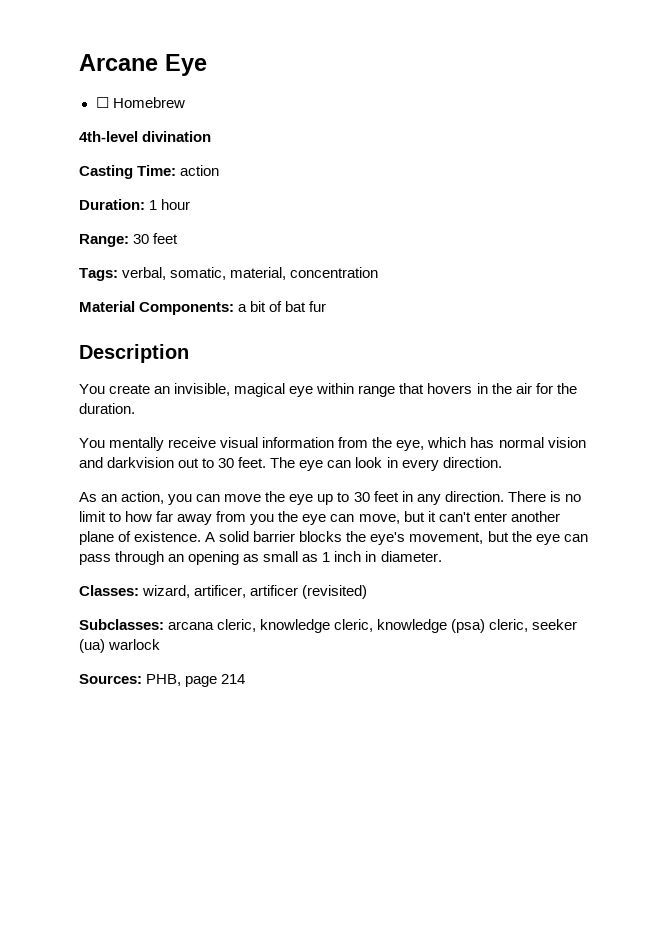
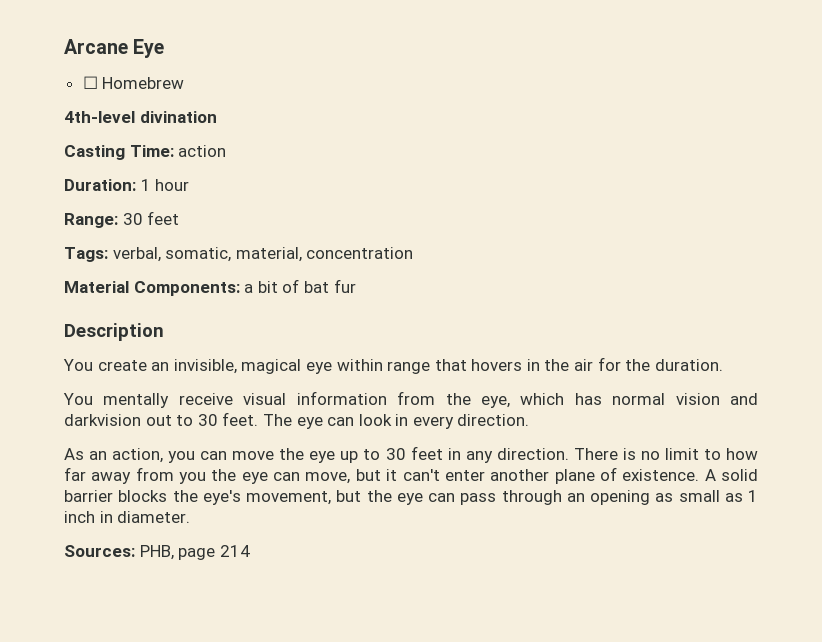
- Classes: wizard, artificer, artificer (revisited)
- Subclasses: arcana cleric, knowledge cleric, knowledge (psa) cleric, seeker (ua) warlock

